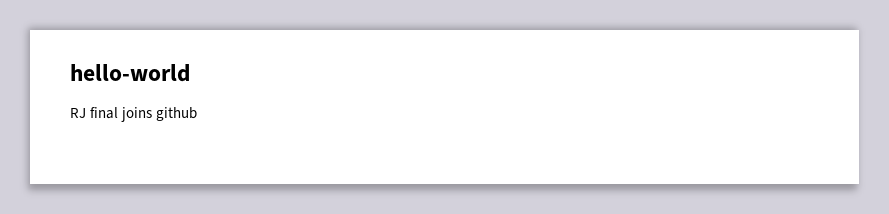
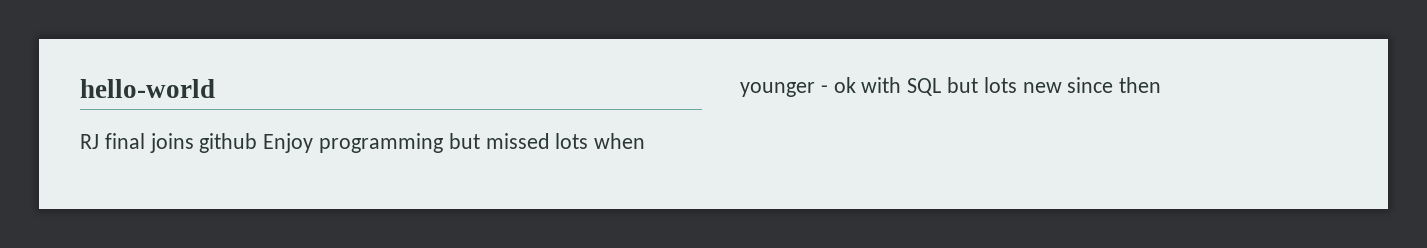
- RJ final joins github
+ RJ final joins github Enjoy programming but missed lots when younger - ok with SQL but lots new since then

